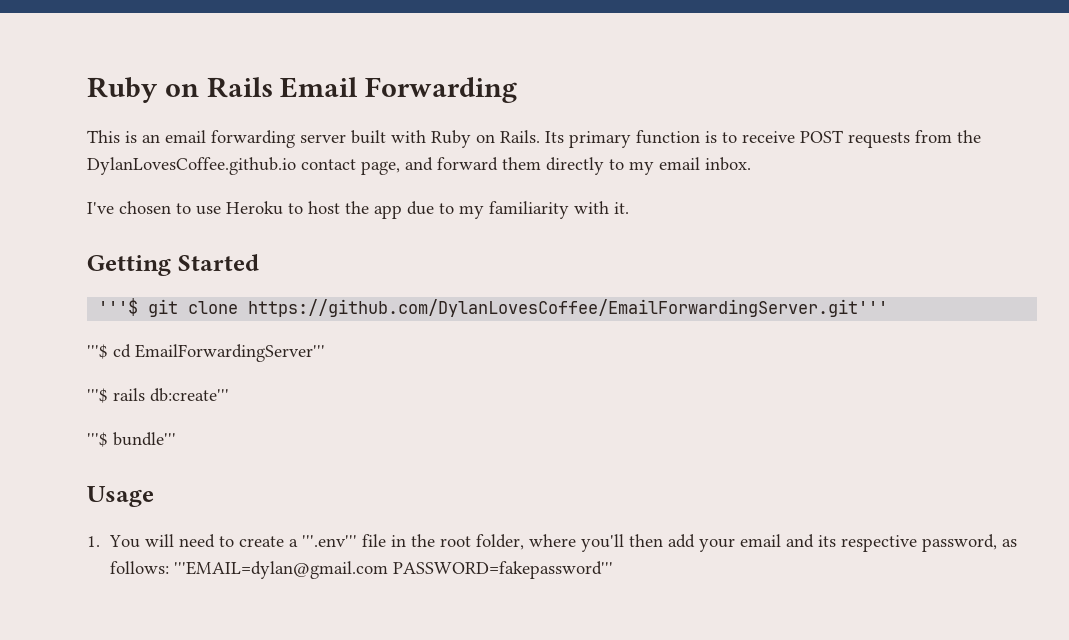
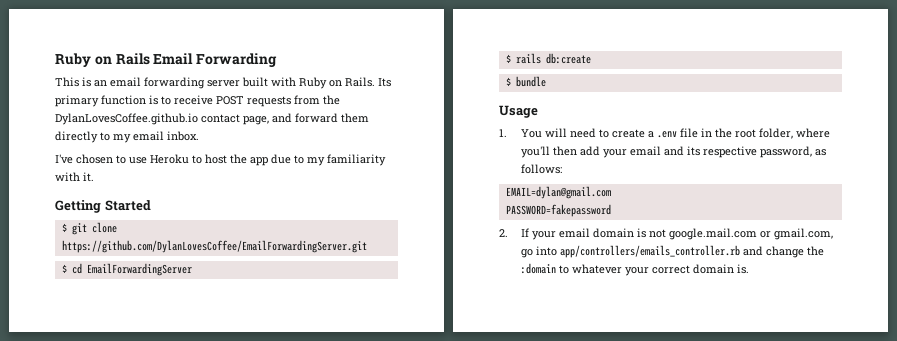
- '''$ git clone https://github.com/DylanLovesCoffee/EmailForwardingServer.git'''
- '''$ cd EmailForwardingServer'''
- '''$ rails db:create'''
- '''$ bundle'''
+ $ git clone https://github.com/DylanLovesCoffee/EmailForwardingServer.git
+ $ cd EmailForwardingServer
+ $ rails db:create
+ $ bundle
- 1. You will need to create a '''.env''' file in the root folder, where you'll then add your email and its respective password, as follows: '''EMAIL=dylan@gmail.com PASSWORD=fakepassword'''
+ 1. You will need to create a .env file in the root folder, where you'll then add your email and its respective password, as follows:
+ EMAIL=dylan@gmail.com
+ PASSWORD=fakepassword
+ 2. If your email domain is not google.mail.com or gmail.com, go into app/controllers/emails_controller.rb and change the :domain to whatever your correct domain is.

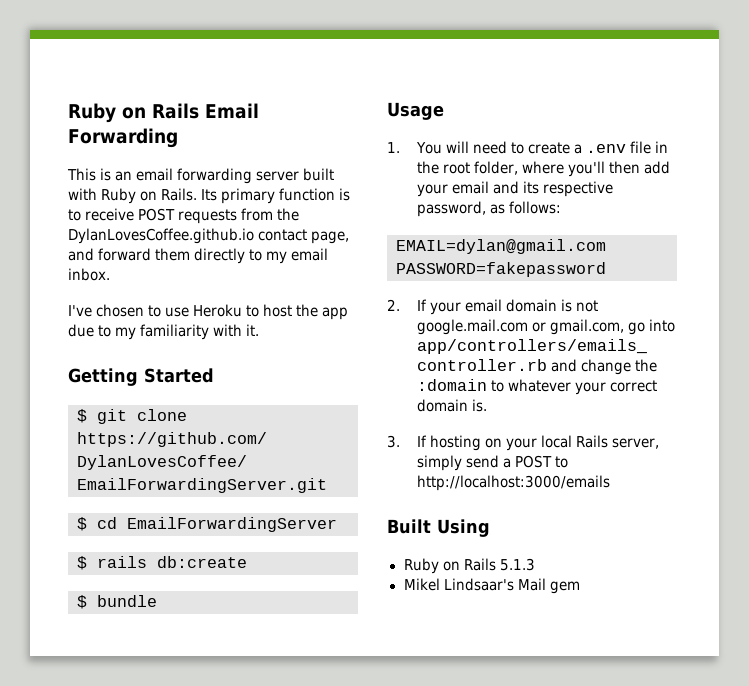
+ 3. If hosting on your local Rails server, simply send a POST to http://localhost:3000/emails
+ Built Using
+ Ruby on Rails 5.1.3
+ Mikel Lindsaar's Mail gem

